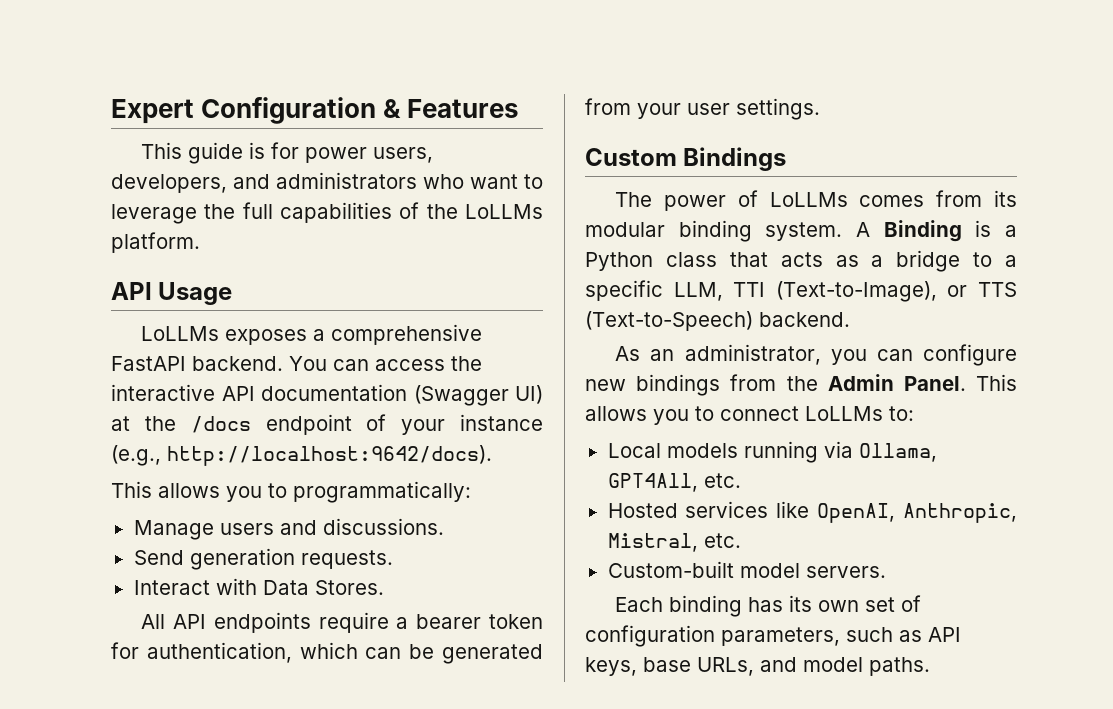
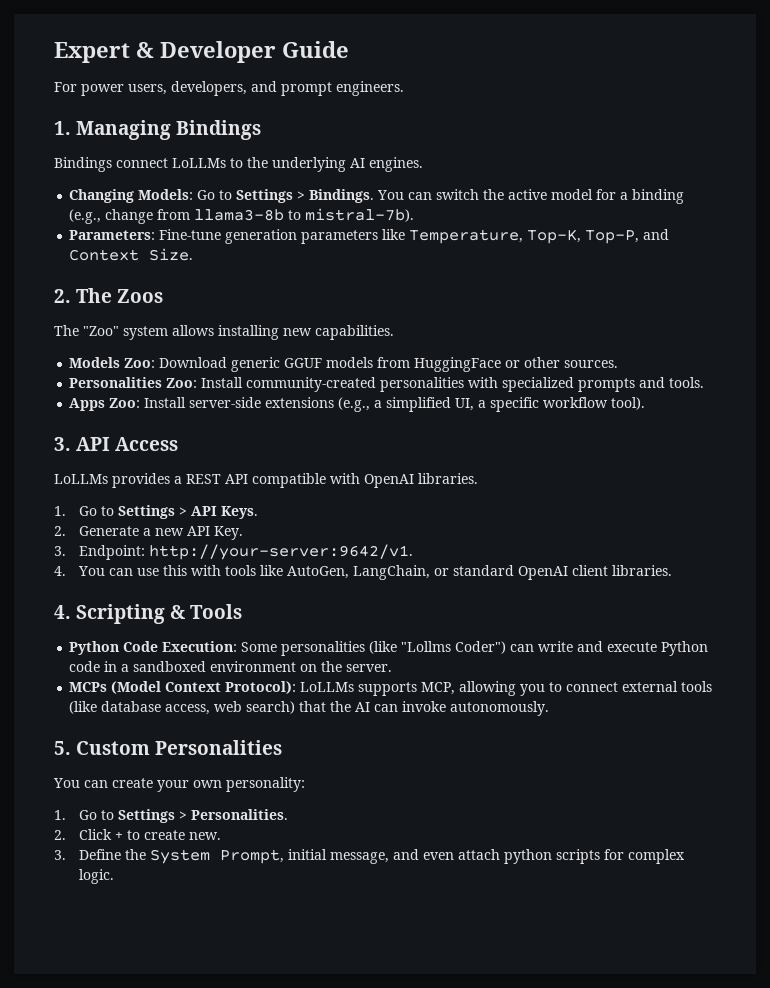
- Expert Configuration & Features
- This guide is for power users, developers, and administrators who want to leverage the full capabilities of the LoLLMs platform.
- API Usage
- LoLLMs exposes a comprehensive FastAPI backend. You can access the interactive API documentation (Swagger UI) at the /docs endpoint of your instance (e.g., http://localhost:9642/docs).
- This allows you to programmatically:
- Manage users and discussions.
- Send generation requests.
- Interact with Data Stores.
- All API endpoints require a bearer token for authentication, which can be generated from your user settings.
- Custom Bindings
- The power of LoLLMs comes from its modular binding system. A Binding is a Python class that acts as a bridge to a specific LLM, TTI (Text-to-Image), or TTS (Text-to-Speech) backend.
- As an administrator, you can configure new bindings from the Admin Panel. This allows you to connect LoLLMs to:
- Local models running via Ollama, GPT4All, etc.
- Hosted services like OpenAI, Anthropic, Mistral, etc.
- Custom-built model servers.
- Each binding has its own set of configuration parameters, such as API keys, base URLs, and model paths.
+ Expert & Developer Guide
+ For power users, developers, and prompt engineers.
+ 1. Managing Bindings
+ Bindings connect LoLLMs to the underlying AI engines.
+ Changing Models: Go to Settings > Bindings. You can switch the active model for a binding (e.g., change from llama3-8b to mistral-7b).
+ Parameters: Fine-tune generation parameters like Temperature, Top-K, Top-P, and Context Size.
+ 2. The Zoos
+ The "Zoo" system allows installing new capabilities.
+ Models Zoo: Download generic GGUF models from HuggingFace or other sources.
+ Personalities Zoo: Install community-created personalities with specialized prompts and tools.
+ Apps Zoo: Install server-side extensions (e.g., a simplified UI, a specific workflow tool).
+ 3. API Access
+ LoLLMs provides a REST API compatible with OpenAI libraries.
+ 1. Go to Settings > API Keys.
+ 2. Generate a new API Key.
+ 3. Endpoint: http://your-server:9642/v1.
+ 4. You can use this with tools like AutoGen, LangChain, or standard OpenAI client libraries.
+ 4. Scripting & Tools
+ Python Code Execution: Some personalities (like "Lollms Coder") can write and execute Python code in a sandboxed environment on the server.
+ MCPs (Model Context Protocol): LoLLMs supports MCP, allowing you to connect external tools (like database access, web search) that the AI can invoke autonomously.
+ 5. Custom Personalities
+ You can create your own personality:
+ 1. Go to Settings > Personalities.
+ 2. Click + to create new.
+ 3. Define the System Prompt, initial message, and even attach python scripts for complex logic.

